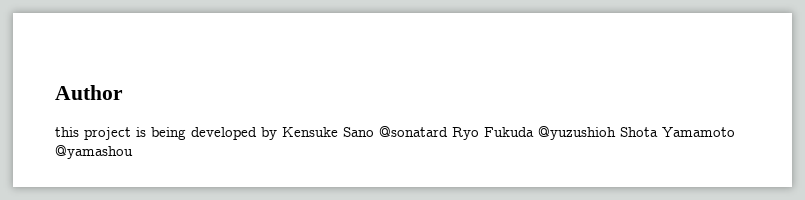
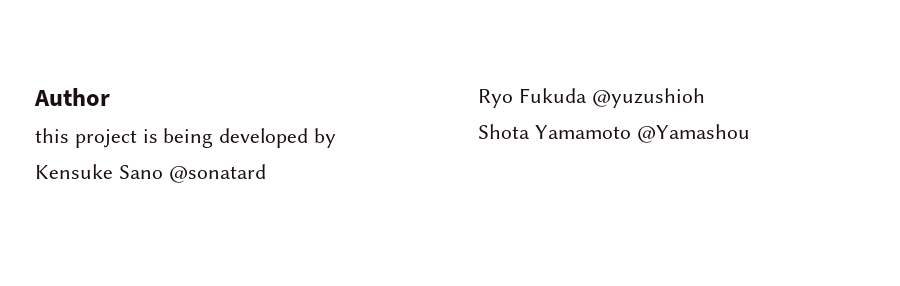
- this project is being developed by Kensuke Sano @sonatard Ryo Fukuda @yuzushioh Shota Yamamoto @yamashou
+ this project is being developed by
+ Kensuke Sano @sonatard
+ Ryo Fukuda @yuzushioh
+ Shota Yamamoto @Yamashou

